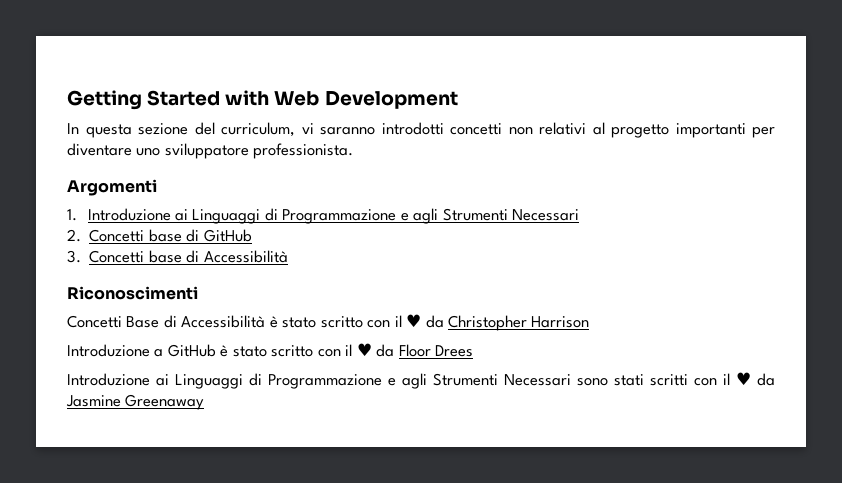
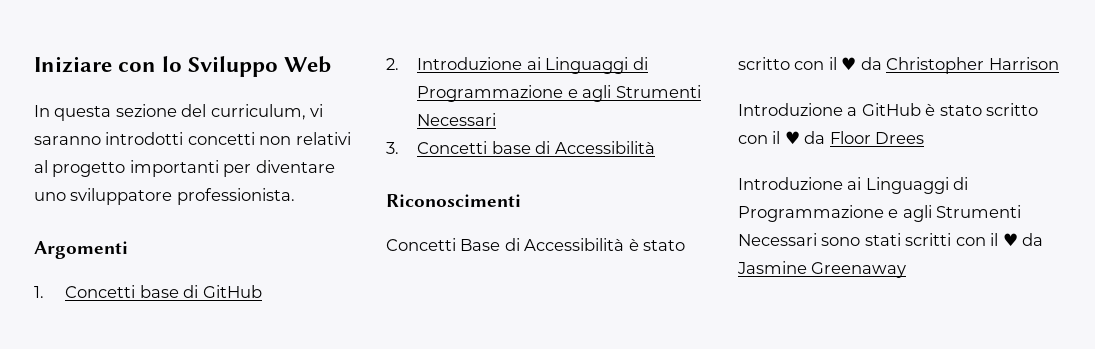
- Getting Started with Web Development
+ Iniziare con lo Sviluppo Web
- 1. Introduzione ai Linguaggi di Programmazione e agli Strumenti Necessari
- 2. Concetti base di GitHub
+ 1. Concetti base di GitHub
+ 2. Introduzione ai Linguaggi di Programmazione e agli Strumenti Necessari

